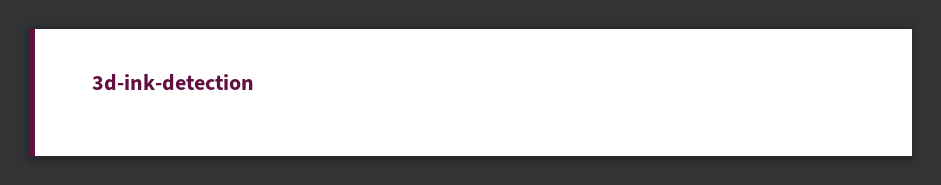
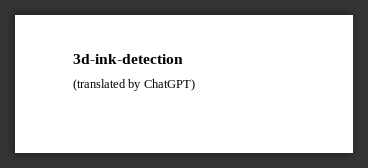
+ (translated by ChatGPT)

